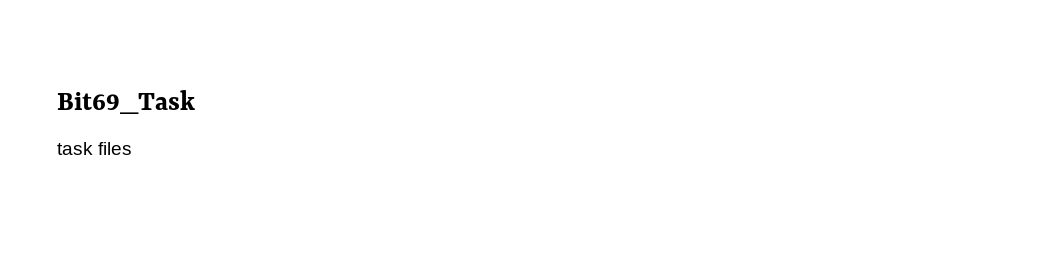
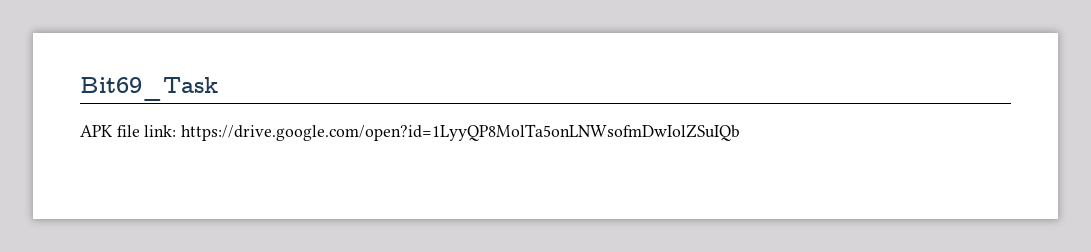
- task files
+ APK file link: https://drive.google.com/open?id=1LyyQP8MolTa5onLNWsofmDwIolZSuIQb

